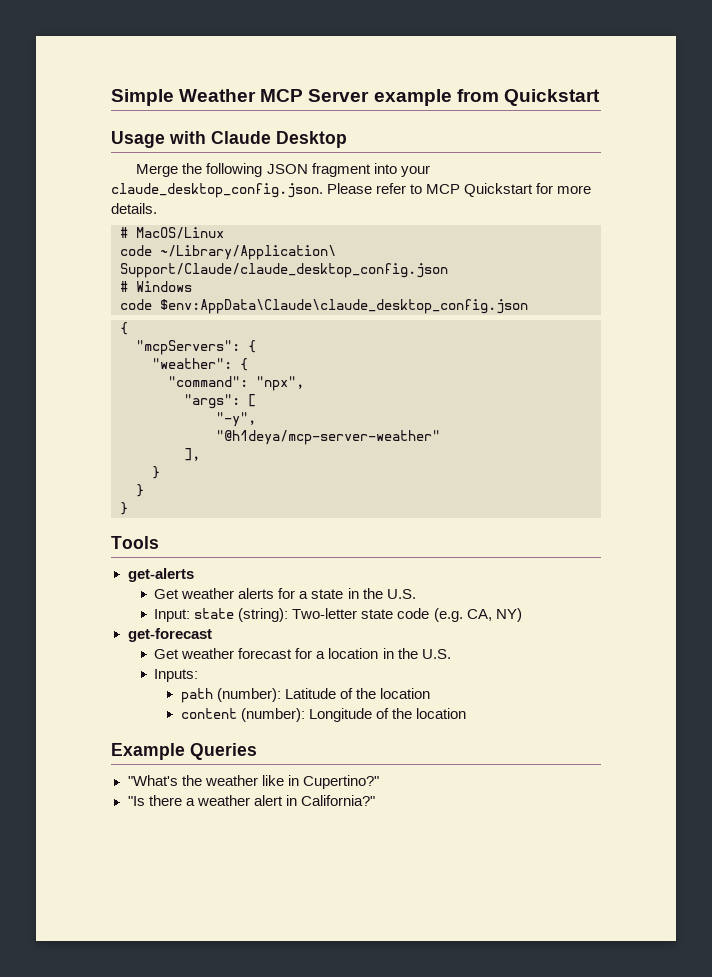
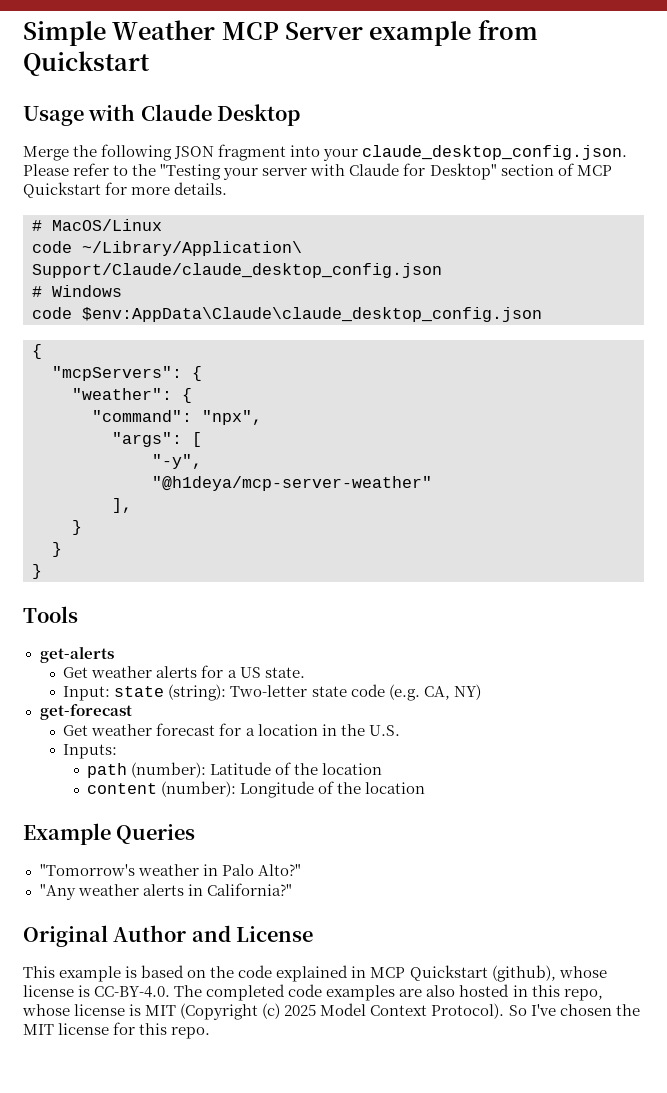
- Merge the following JSON fragment into your claude_desktop_config.json. Please refer to MCP Quickstart for more details.
+ Merge the following JSON fragment into your claude_desktop_config.json. Please refer to the "Testing your server with Claude for Desktop" section of MCP Quickstart for more details.
- Get weather alerts for a state in the U.S.
+ Get weather alerts for a US state.
- "What's the weather like in Cupertino?"
- "Is there a weather alert in California?"
+ "Tomorrow's weather in Palo Alto?"
+ "Any weather alerts in California?"
+ Original Author and License
+ This example is based on the code explained in MCP Quickstart (github), whose license is CC-BY-4.0. The completed code examples are also hosted in this repo, whose license is MIT (Copyright (c) 2025 Model Context Protocol). So I've chosen the MIT license for this repo.

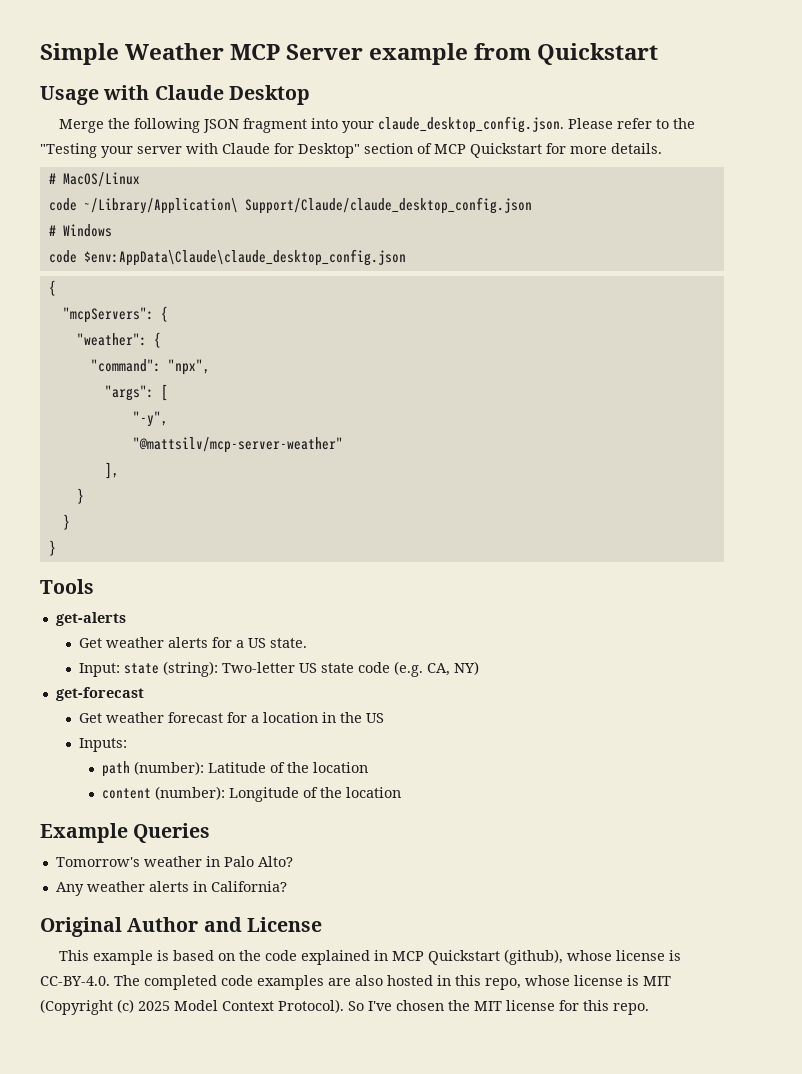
- "@h1deya/mcp-server-weather"
+ "@mattsilv/mcp-server-weather"
- Input: state (string): Two-letter state code (e.g. CA, NY)
+ Input: state (string): Two-letter US state code (e.g. CA, NY)
- Get weather forecast for a location in the U.S.
+ Get weather forecast for a location in the US
- "Tomorrow's weather in Palo Alto?"
- "Any weather alerts in California?"
+ Tomorrow's weather in Palo Alto?
+ Any weather alerts in California?

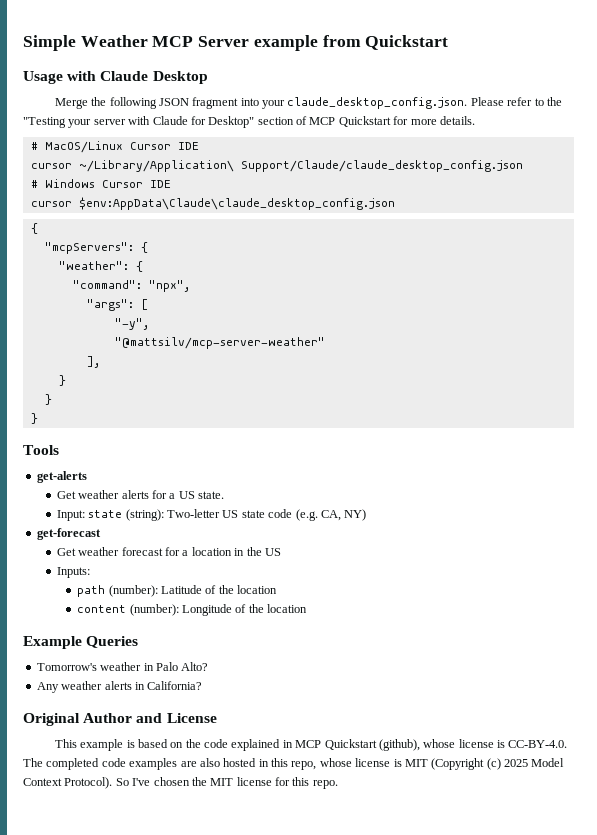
- # MacOS/Linux
- code ~/Library/Application\ Support/Claude/claude_desktop_config.json
+ # MacOS/Linux Cursor IDE
+ cursor ~/Library/Application\ Support/Claude/claude_desktop_config.json
- # Windows
- code $env:AppData\Claude\claude_desktop_config.json
+ # Windows Cursor IDE
+ cursor $env:AppData\Claude\claude_desktop_config.json

